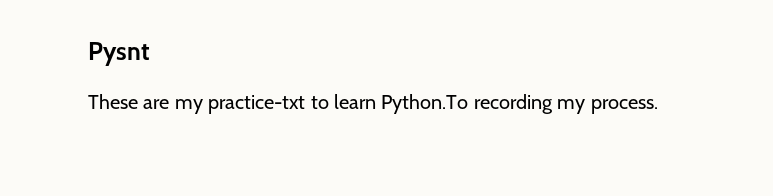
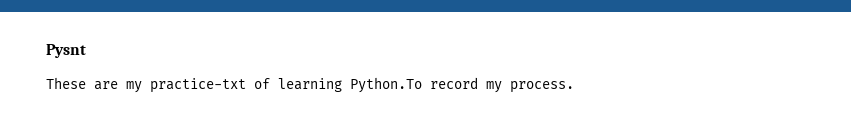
- These are my practice-txt to learn Python.To recording my process.
+ These are my practice-txt of learning Python.To record my process.

